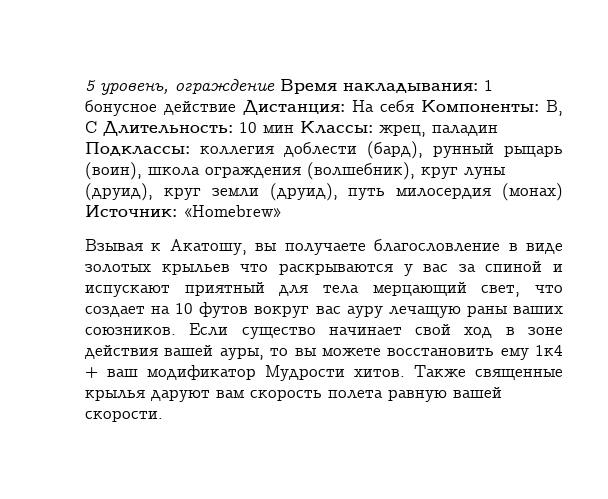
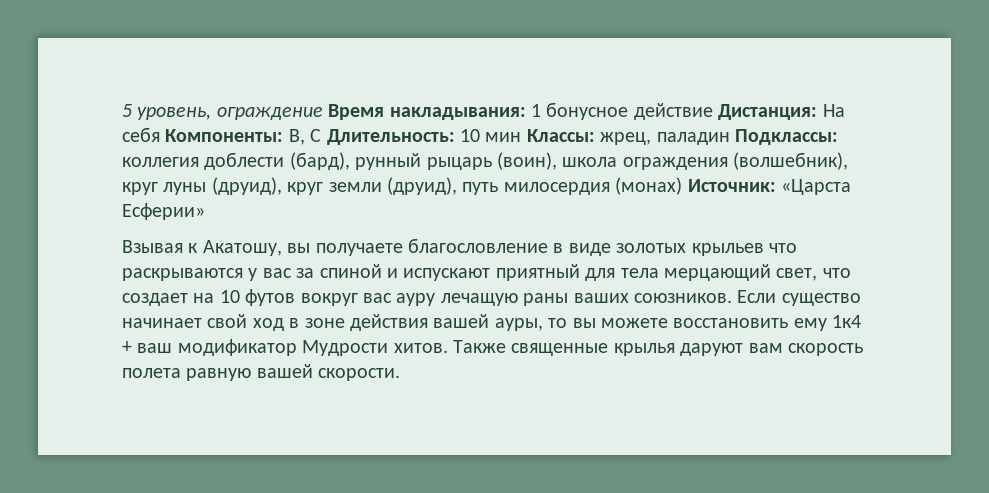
- 5 уровень, ограждение Время накладывания: 1 бонусное действие Дистанция: На себя Компоненты: В, С Длительность: 10 мин Классы: жрец, паладин Подклассы: коллегия доблести (бард), рунный рыцарь (воин), школа ограждения (волшебник), круг луны (друид), круг земли (друид), путь милосердия (монах) Источник: «Homebrew»
+ 5 уровень, ограждение Время накладывания: 1 бонусное действие Дистанция: На себя Компоненты: В, С Длительность: 10 мин Классы: жрец, паладин Подклассы: коллегия доблести (бард), рунный рыцарь (воин), школа ограждения (волшебник), круг луны (друид), круг земли (друид), путь милосердия (монах) Источник: «Царста Есферии»

